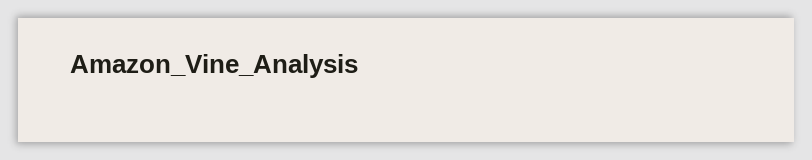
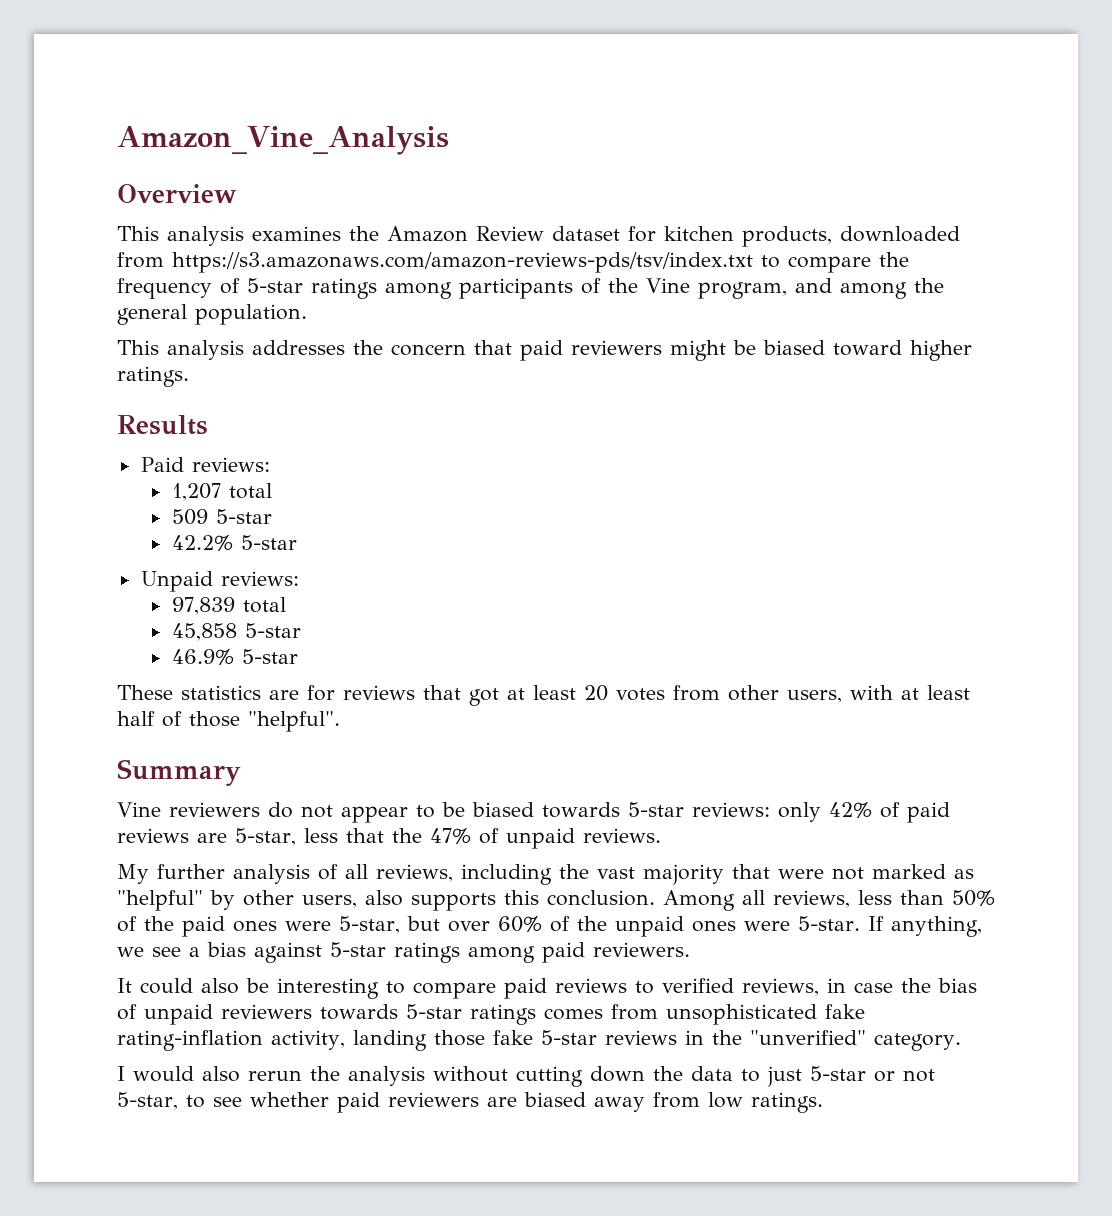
+ Overview
+ This analysis examines the Amazon Review dataset for kitchen products, downloaded from https://s3.amazonaws.com/amazon-reviews-pds/tsv/index.txt to compare the frequency of 5-star ratings among participants of the Vine program, and among the general population.
+ This analysis addresses the concern that paid reviewers might be biased toward higher ratings.
+ Results
+ Paid reviews:
+ 1,207 total
+ 509 5-star
+ 42.2% 5-star
+ Unpaid reviews:
+ 97,839 total
+ 45,858 5-star
+ 46.9% 5-star
+ These statistics are for reviews that got at least 20 votes from other users, with at least half of those "helpful".
+ Summary
+ Vine reviewers do not appear to be biased towards 5-star reviews: only 42% of paid reviews are 5-star, less that the 47% of unpaid reviews.
+ My further analysis of all reviews, including the vast majority that were not marked as "helpful" by other users, also supports this conclusion. Among all reviews, less than 50% of the paid ones were 5-star, but over 60% of the unpaid ones were 5-star. If anything, we see a bias against 5-star ratings among paid reviewers.
+ It could also be interesting to compare paid reviews to verified reviews, in case the bias of unpaid reviewers towards 5-star ratings comes from unsophisticated fake rating-inflation activity, landing those fake 5-star reviews in the "unverified" category.
+ I would also rerun the analysis without cutting down the data to just 5-star or not 5-star, to see whether paid reviewers are biased away from low ratings.

